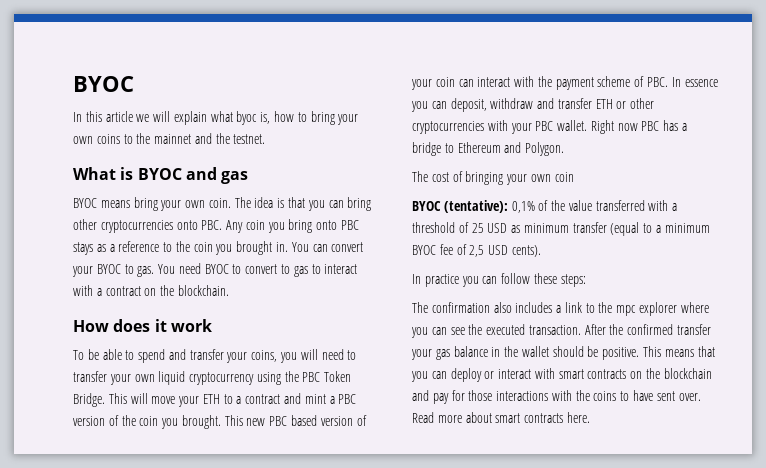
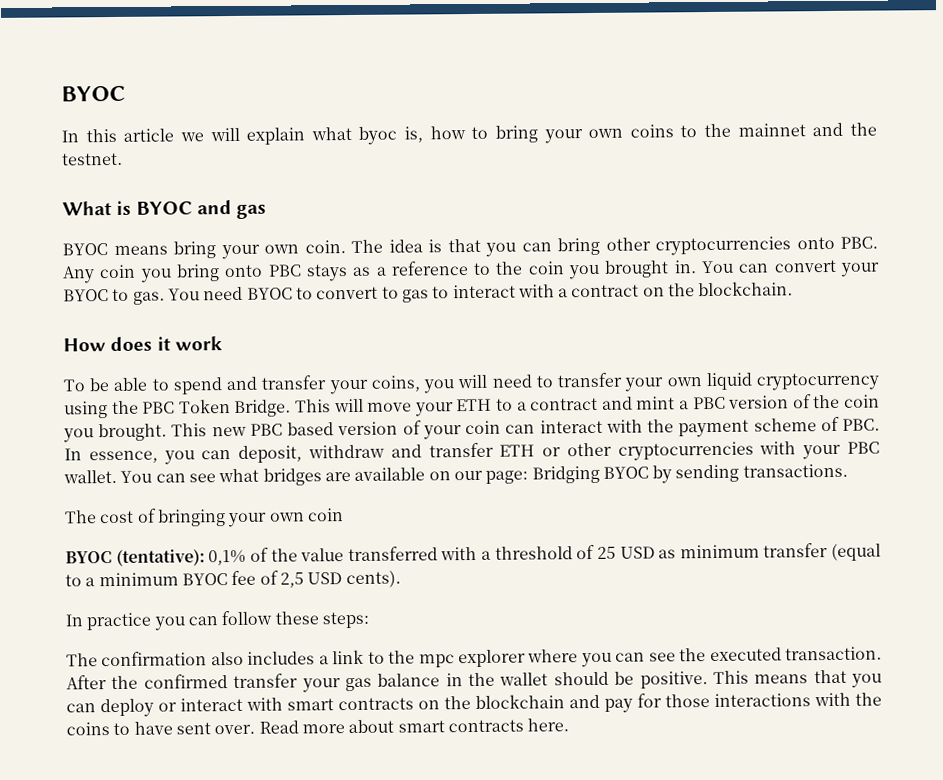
- This new PBC based version of your coin can interact with the payment scheme of PBC. In essence you can deposit, withdraw and transfer ETH or other cryptocurrencies with your PBC wallet.
+ This new PBC based version of your coin can interact with the payment scheme of PBC. In essence, you can deposit, withdraw and transfer ETH or other cryptocurrencies with your PBC wallet.
- Right now PBC has a bridge to Ethereum and Polygon.
+ You can see what bridges are available on our page: Bridging BYOC by sending transactions.

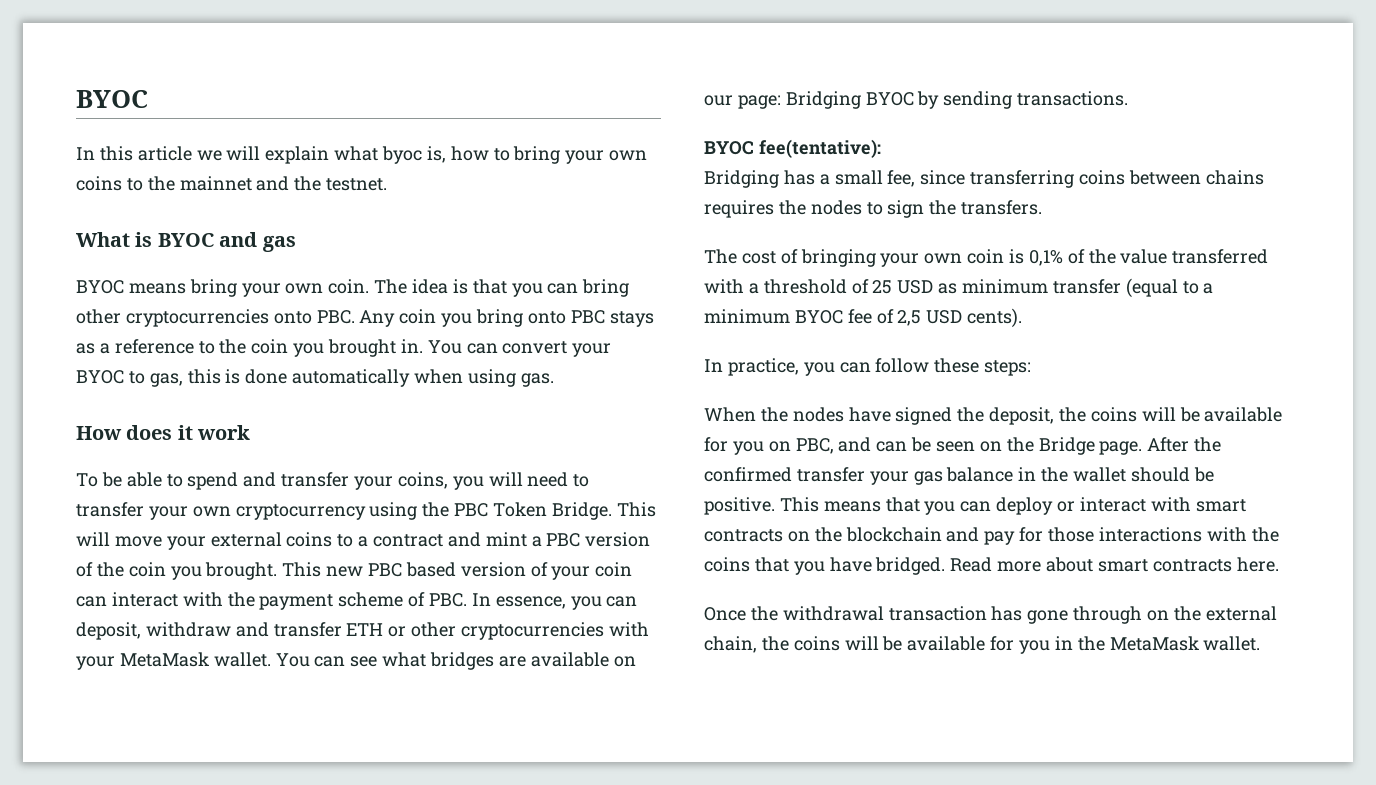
- You can convert your BYOC to gas. You need BYOC to convert to gas to interact with a contract on the blockchain.
+ You can convert your BYOC to gas, this is done automatically when using gas.
- To be able to spend and transfer your coins, you will need to transfer your own liquid cryptocurrency using the PBC Token Bridge.
+ To be able to spend and transfer your coins, you will need to transfer your own cryptocurrency using the PBC Token Bridge.
- This will move your ETH to a contract and mint a PBC version of the coin you brought.
+ This will move your external coins to a contract and mint a PBC version of the coin you brought.
- This new PBC based version of your coin can interact with the payment scheme of PBC. In essence, you can deposit, withdraw and transfer ETH or other cryptocurrencies with your PBC wallet.
+ This new PBC based version of your coin can interact with the payment scheme of PBC. In essence, you can deposit, withdraw and transfer ETH or other cryptocurrencies with your MetaMask wallet.
+ BYOC fee(tentative):
+ Bridging has a small fee, since transferring coins between chains requires the nodes to sign the transfers.
- The cost of bringing your own coin
- BYOC (tentative): 0,1% of the value transferred with a threshold of 25 USD as minimum transfer (equal to a minimum BYOC fee of 2,5 USD cents).
+ The cost of bringing your own coin is 0,1% of the value transferred with a threshold of 25 USD as minimum transfer (equal to a minimum BYOC fee of 2,5 USD cents).
- In practice you can follow these steps:
+ In practice, you can follow these steps:
- The confirmation also includes a link to the mpc explorer where you can see the executed transaction.
+ When the nodes have signed the deposit, the coins will be available for you on PBC, and can be seen on the Bridge page.
- This means that you can deploy or interact with smart contracts on the blockchain and pay for those interactions with the coins to have sent over.
+ This means that you can deploy or interact with smart contracts on the blockchain and pay for those interactions with the coins that you have bridged.
+ Once the withdrawal transaction has gone through on the external chain, the coins will be available for you in the MetaMask wallet.

